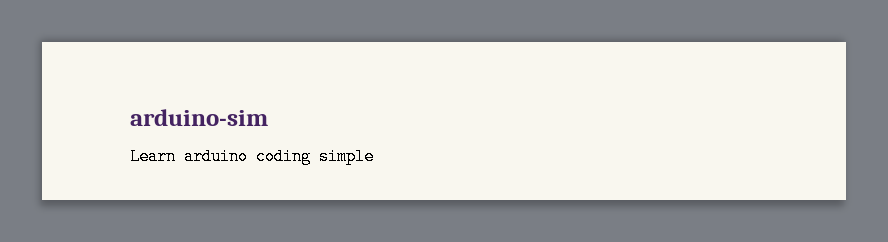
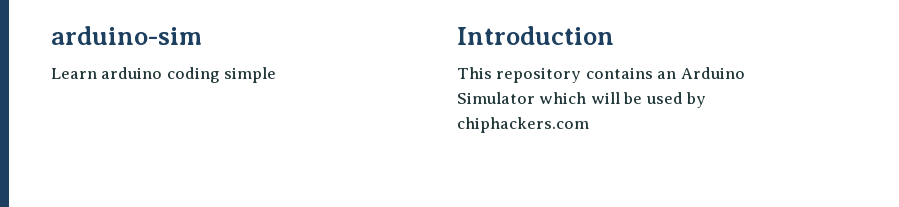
+ Introduction
+ This repository contains an Arduino Simulator which will be used by chiphackers.com

